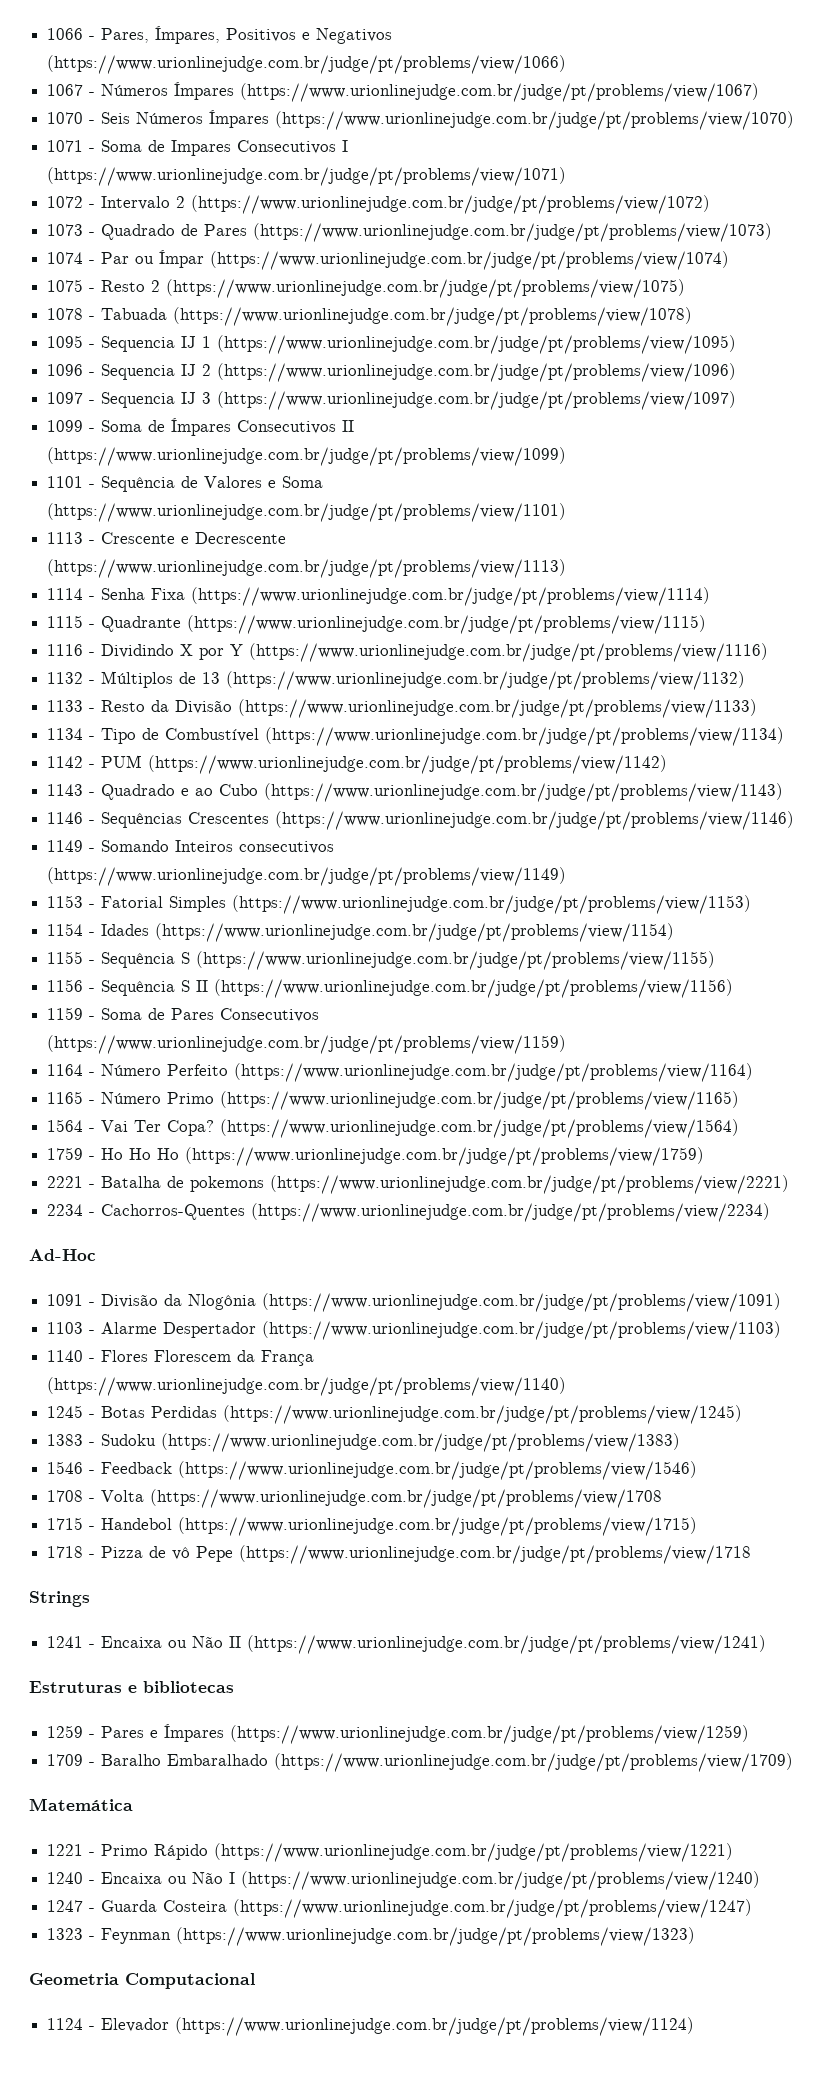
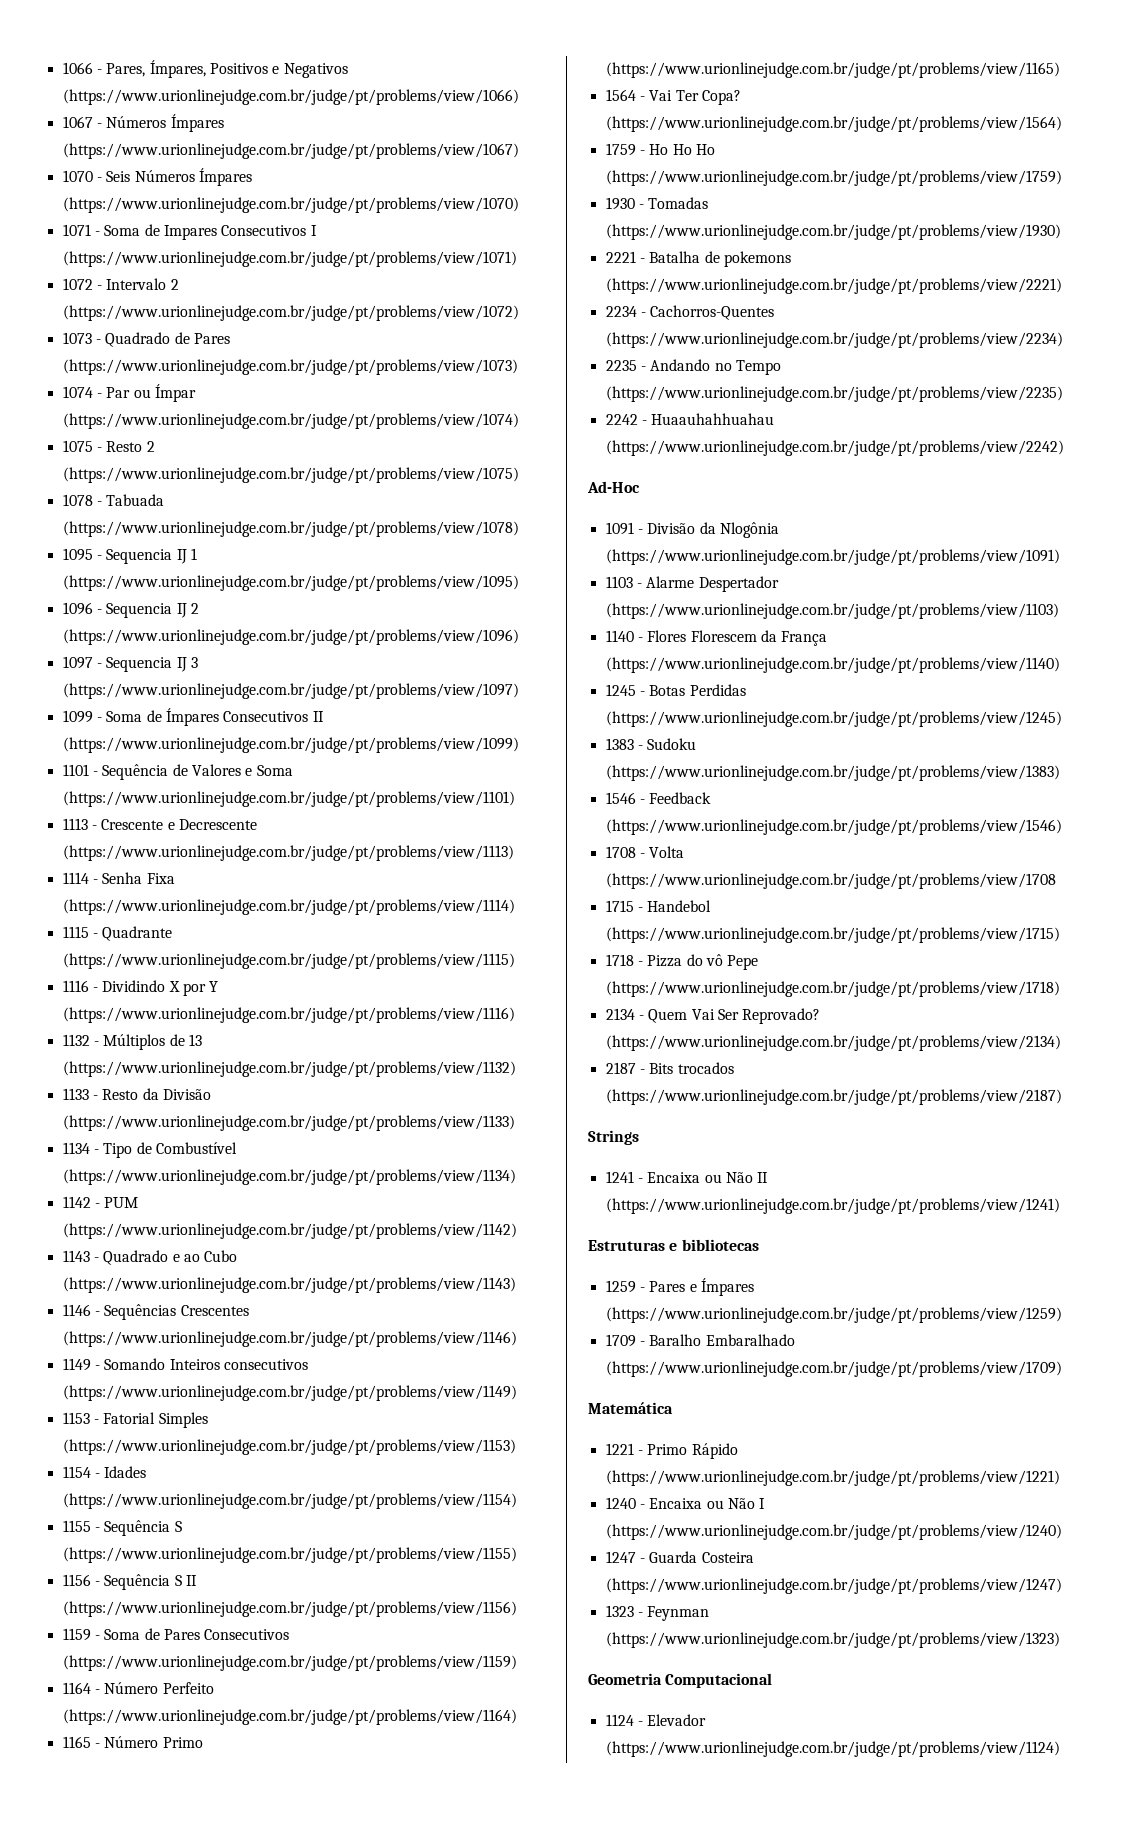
+ 1930 - Tomadas (https://www.urionlinejudge.com.br/judge/pt/problems/view/1930)
+ 2235 - Andando no Tempo (https://www.urionlinejudge.com.br/judge/pt/problems/view/2235)
+ 2242 - Huaauhahhuahau (https://www.urionlinejudge.com.br/judge/pt/problems/view/2242)
- 1718 - Pizza de vô Pepe (https://www.urionlinejudge.com.br/judge/pt/problems/view/1718
+ 1718 - Pizza do vô Pepe (https://www.urionlinejudge.com.br/judge/pt/problems/view/1718)
+ 2134 - Quem Vai Ser Reprovado? (https://www.urionlinejudge.com.br/judge/pt/problems/view/2134)
+ 2187 - Bits trocados (https://www.urionlinejudge.com.br/judge/pt/problems/view/2187)

